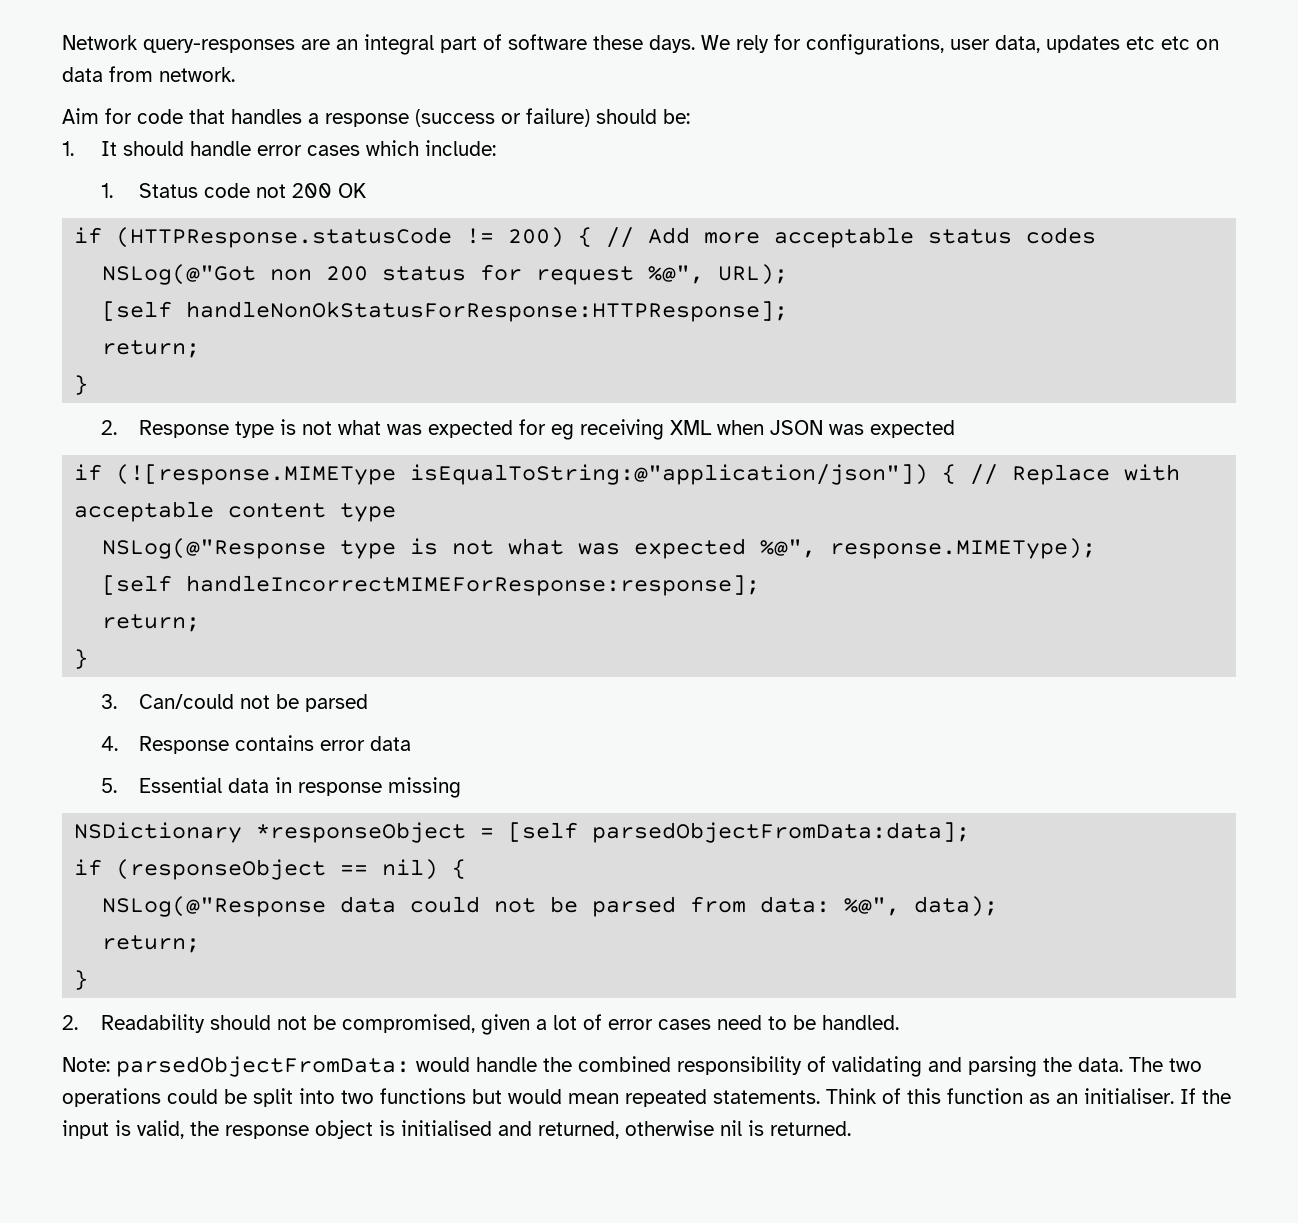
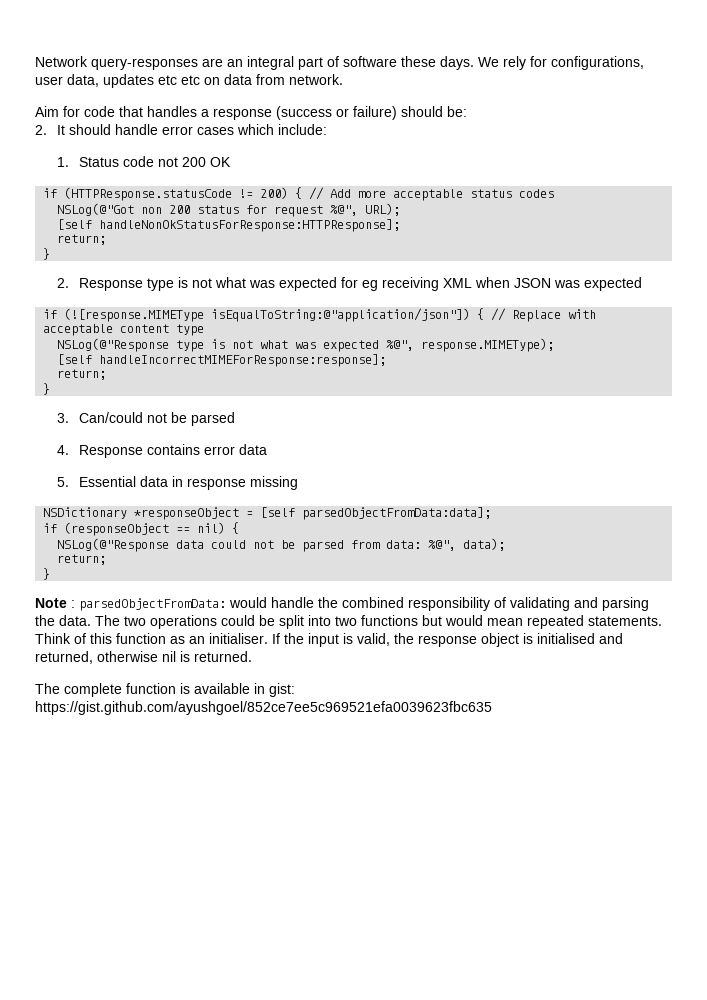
- 1. It should handle error cases which include:
+ 2. It should handle error cases which include:
- 2. Readability should not be compromised, given a lot of error cases need to be handled.
- Note: parsedObjectFromData: would handle the combined responsibility of validating and parsing the data.
+ Note : parsedObjectFromData: would handle the combined responsibility of validating and parsing the data.
+ The complete function is available in gist: https://gist.github.com/ayushgoel/852ce7ee5c969521efa0039623fbc635

